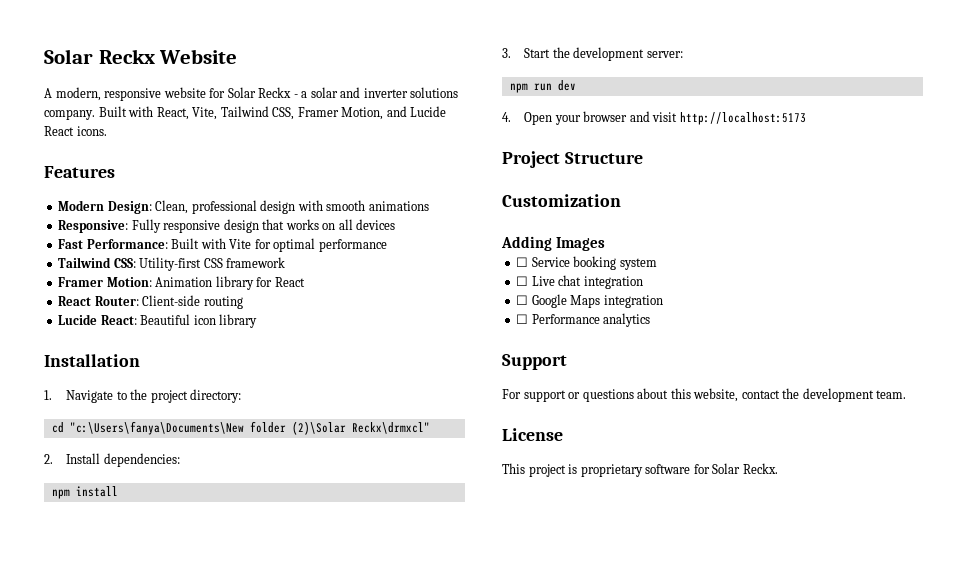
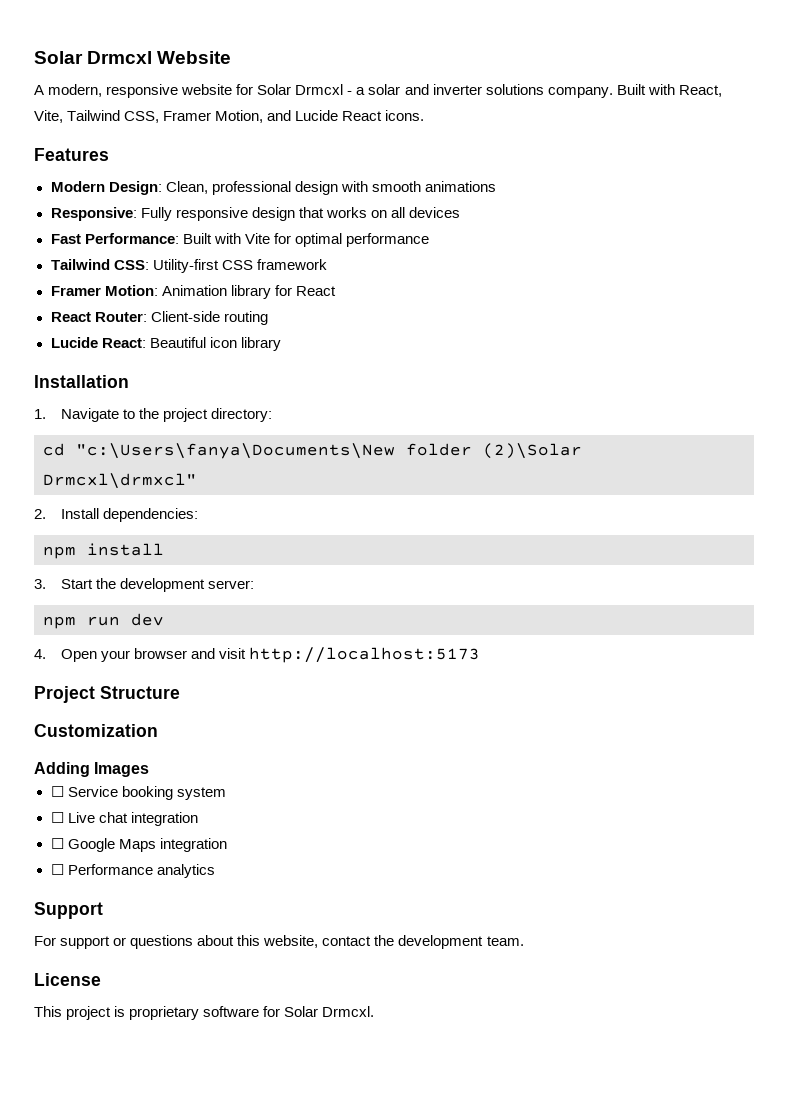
- Solar Reckx Website
+ Solar Drmcxl Website
- A modern, responsive website for Solar Reckx - a solar and inverter solutions company.
+ A modern, responsive website for Solar Drmcxl - a solar and inverter solutions company.
- cd "c:\Users\fanya\Documents\New folder (2)\Solar Reckx\drmxcl"
+ cd "c:\Users\fanya\Documents\New folder (2)\Solar Drmcxl\drmxcl"
- This project is proprietary software for Solar Reckx.
+ This project is proprietary software for Solar Drmcxl.

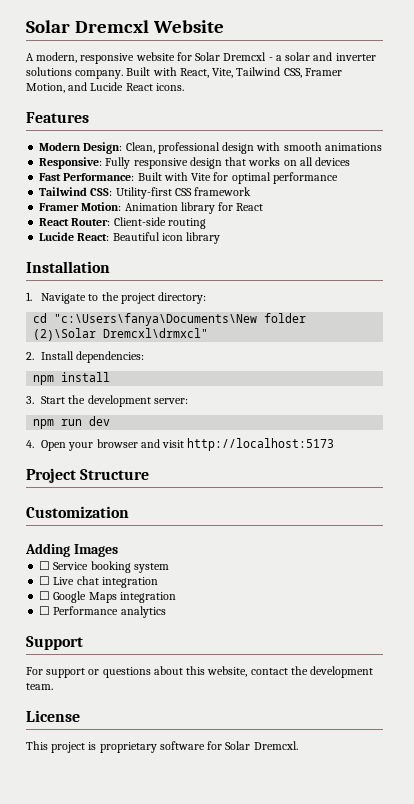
- Solar Drmcxl Website
+ Solar Dremcxl Website
- A modern, responsive website for Solar Drmcxl - a solar and inverter solutions company.
+ A modern, responsive website for Solar Dremcxl - a solar and inverter solutions company.
- cd "c:\Users\fanya\Documents\New folder (2)\Solar Drmcxl\drmxcl"
+ cd "c:\Users\fanya\Documents\New folder (2)\Solar Dremcxl\drmxcl"
- This project is proprietary software for Solar Drmcxl.
+ This project is proprietary software for Solar Dremcxl.

